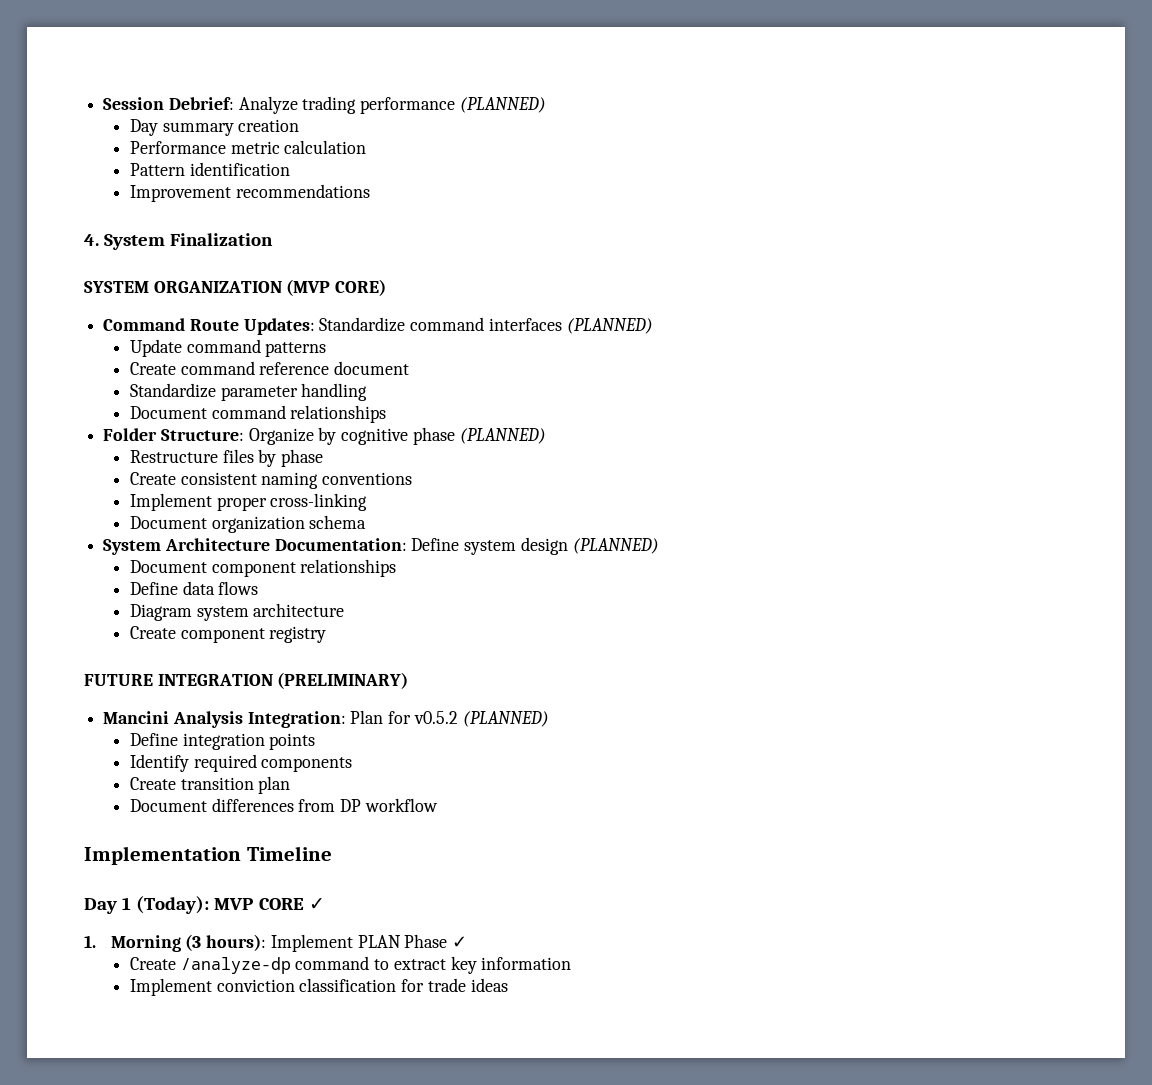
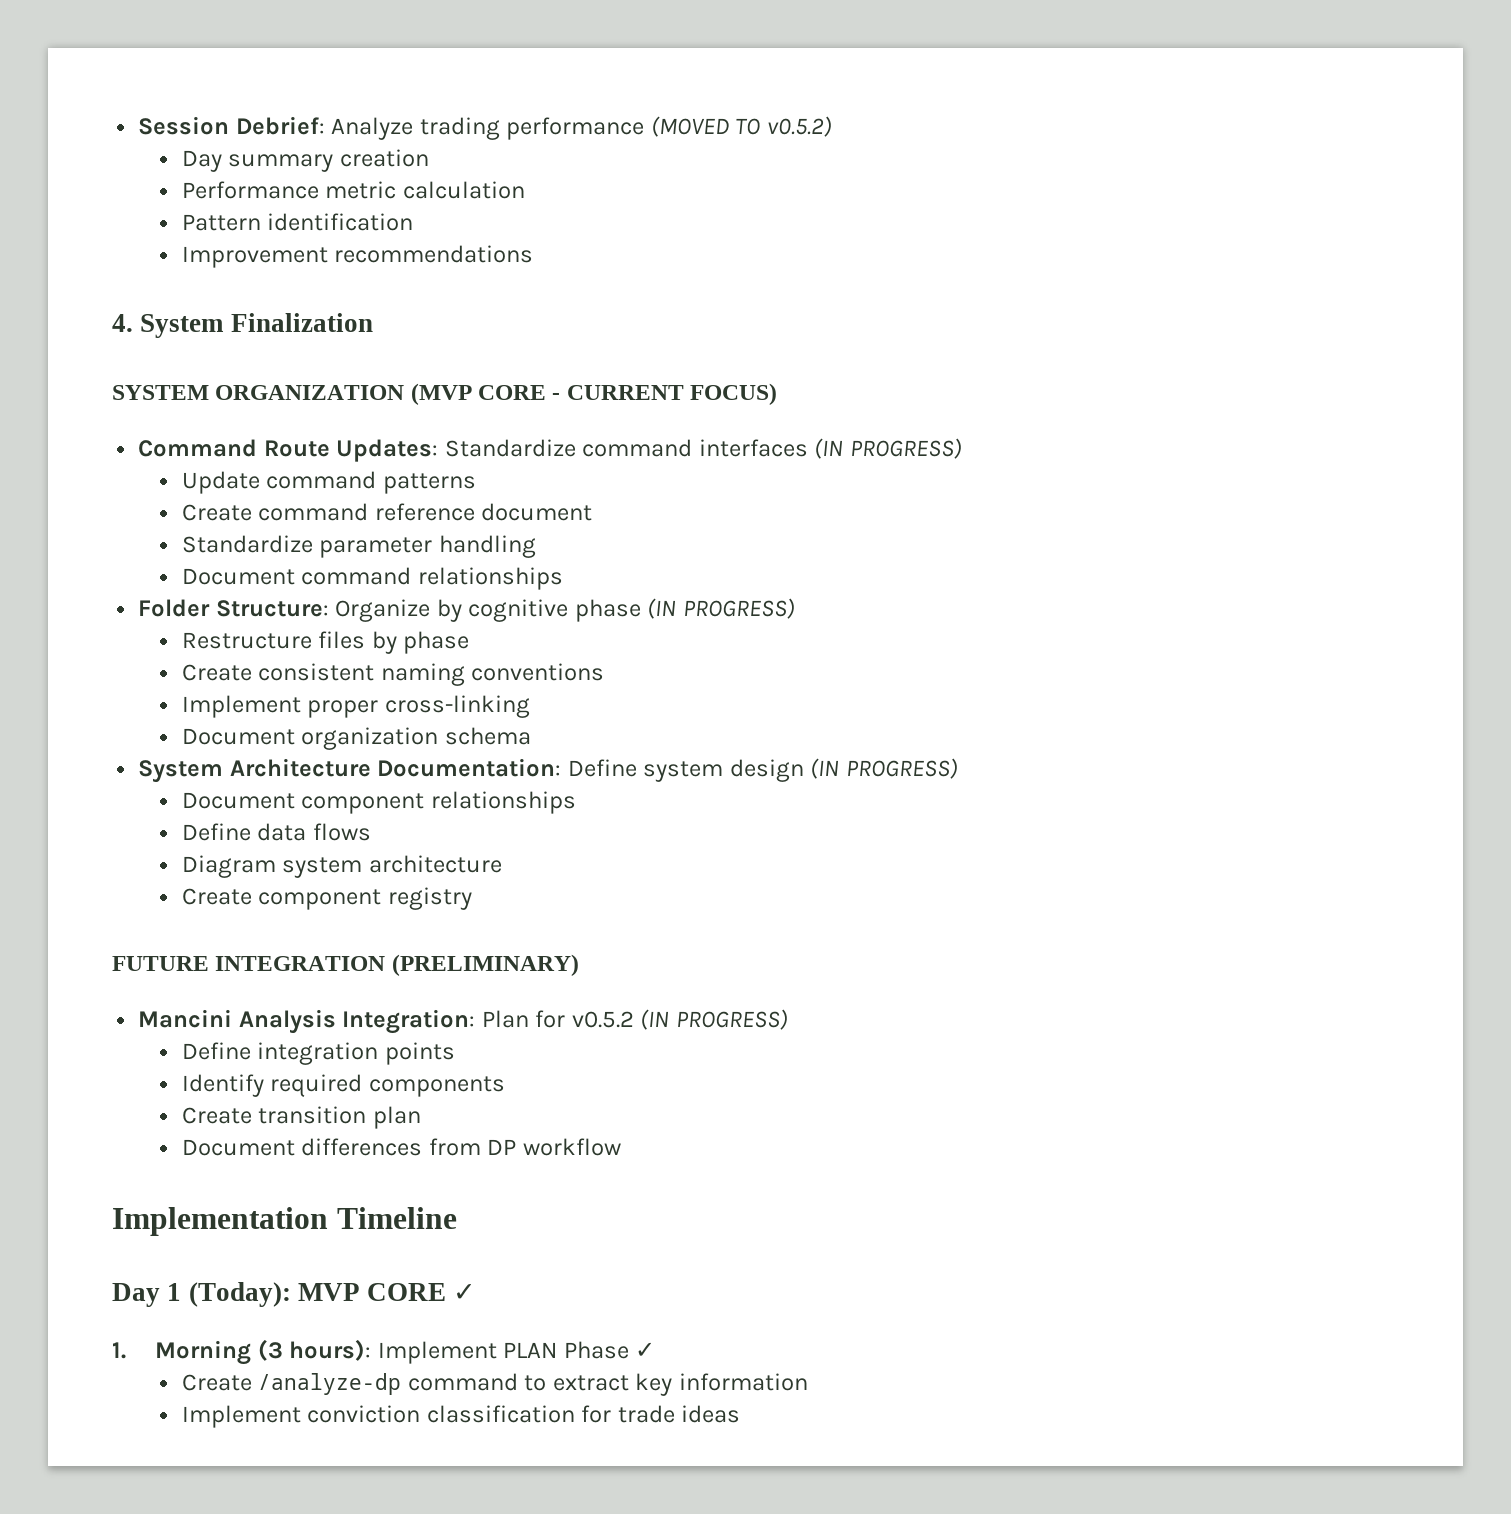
- Session Debrief: Analyze trading performance (PLANNED)
+ Session Debrief: Analyze trading performance (MOVED TO v0.5.2)
- SYSTEM ORGANIZATION (MVP CORE)
+ SYSTEM ORGANIZATION (MVP CORE - CURRENT FOCUS)
- Command Route Updates: Standardize command interfaces (PLANNED)
+ Command Route Updates: Standardize command interfaces (IN PROGRESS)
- Folder Structure: Organize by cognitive phase (PLANNED)
+ Folder Structure: Organize by cognitive phase (IN PROGRESS)
- System Architecture Documentation: Define system design (PLANNED)
+ System Architecture Documentation: Define system design (IN PROGRESS)
- Mancini Analysis Integration: Plan for v0.5.2 (PLANNED)
+ Mancini Analysis Integration: Plan for v0.5.2 (IN PROGRESS)

